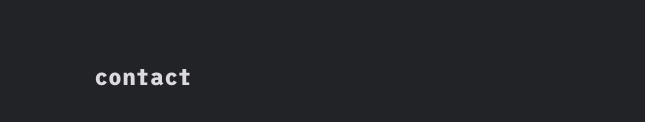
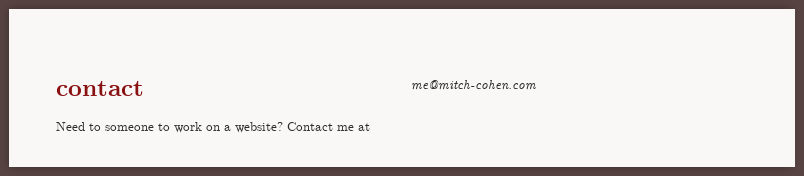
+ Need to someone to work on a website? Contact me at me@mitch-cohen.com

